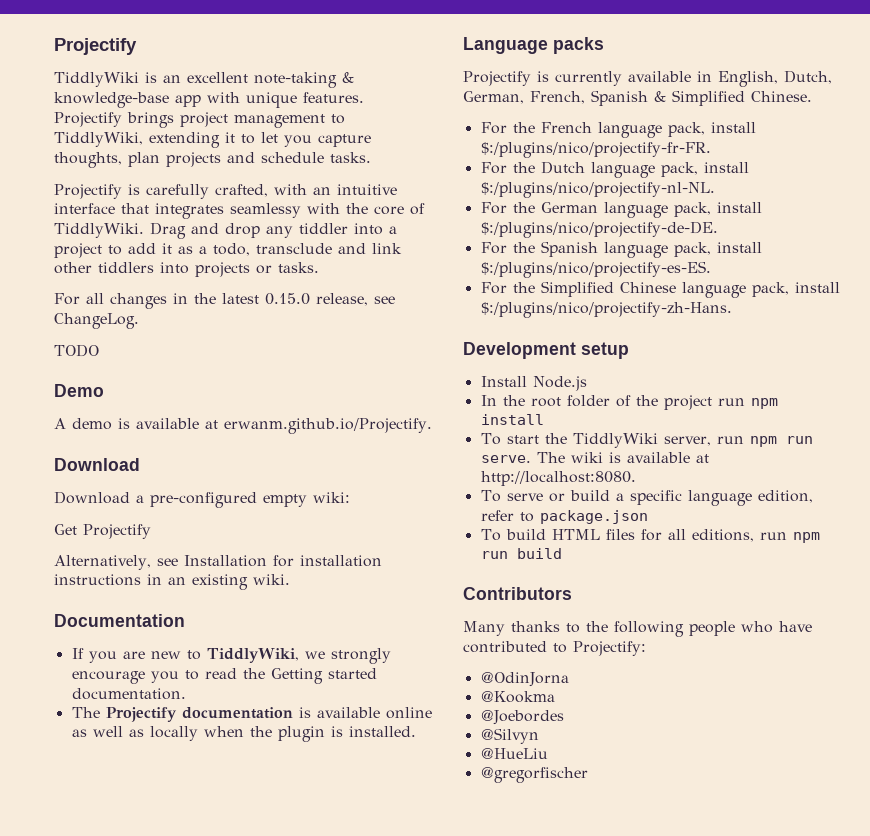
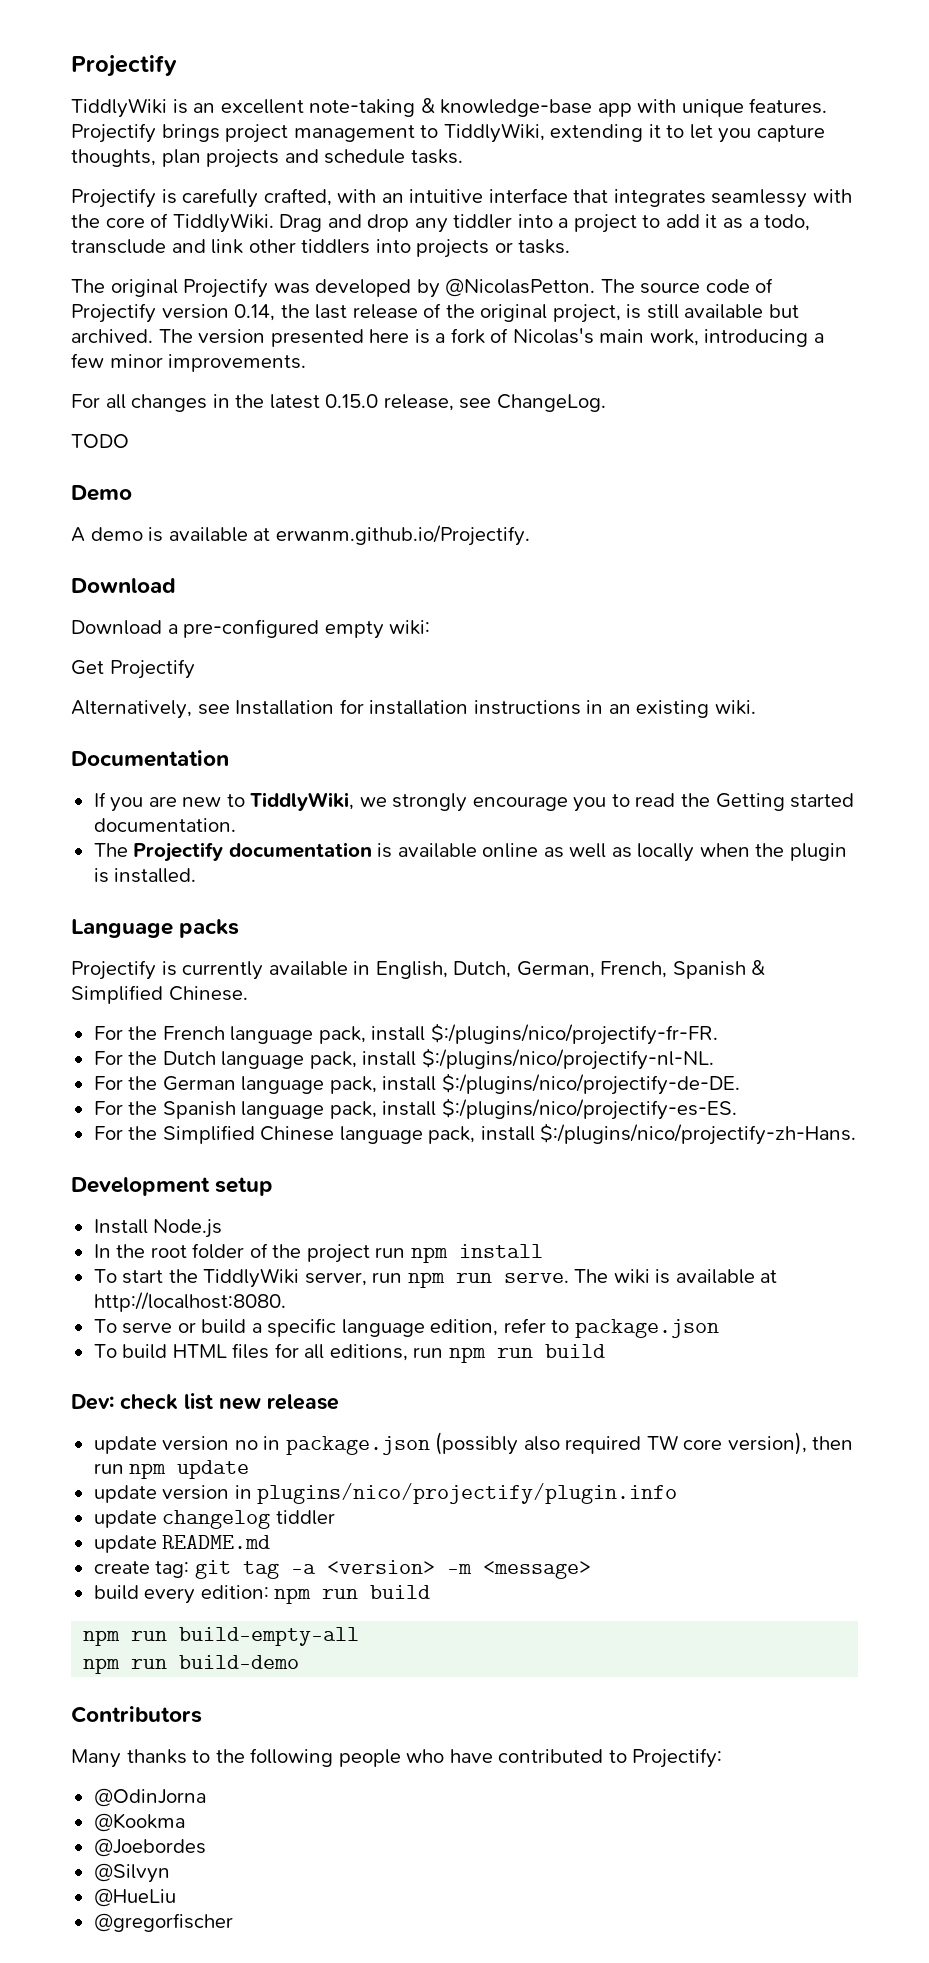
+ The original Projectify was developed by @NicolasPetton. The source code of Projectify version 0.14, the last release of the original project, is still available but archived. The version presented here is a fork of Nicolas's main work, introducing a few minor improvements.
+ Dev: check list new release
+ update version no in package.json (possibly also required TW core version), then run npm update
+ update version in plugins/nico/projectify/plugin.info
+ update changelog tiddler
+ update README.md
+ create tag: git tag -a <version> -m <message>
+ build every edition: npm run build
+ npm run build-empty-all
+ npm run build-demo

